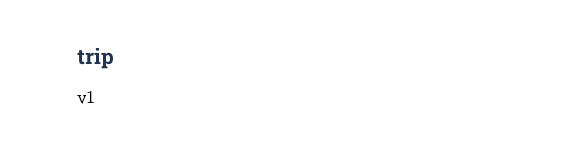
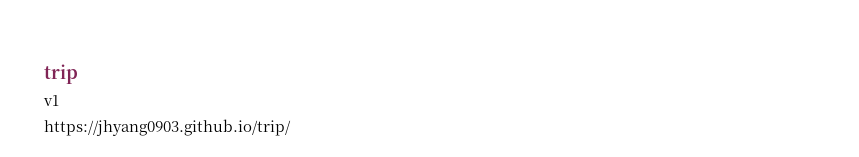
+ https://jhyang0903.github.io/trip/

